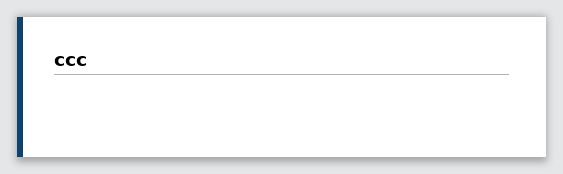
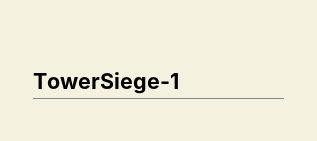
- ccc
+ TowerSiege-1

